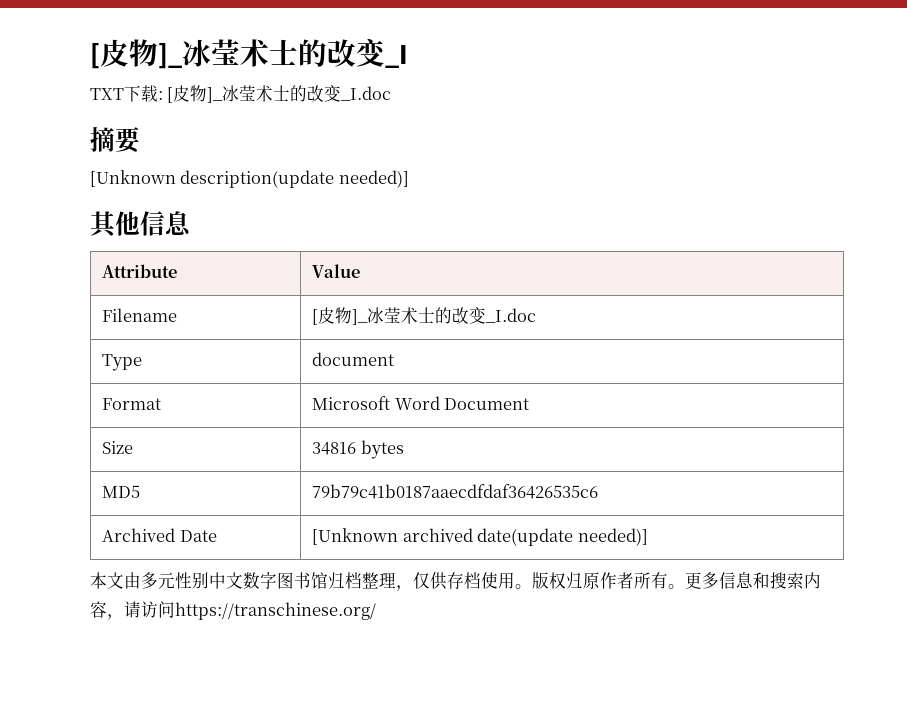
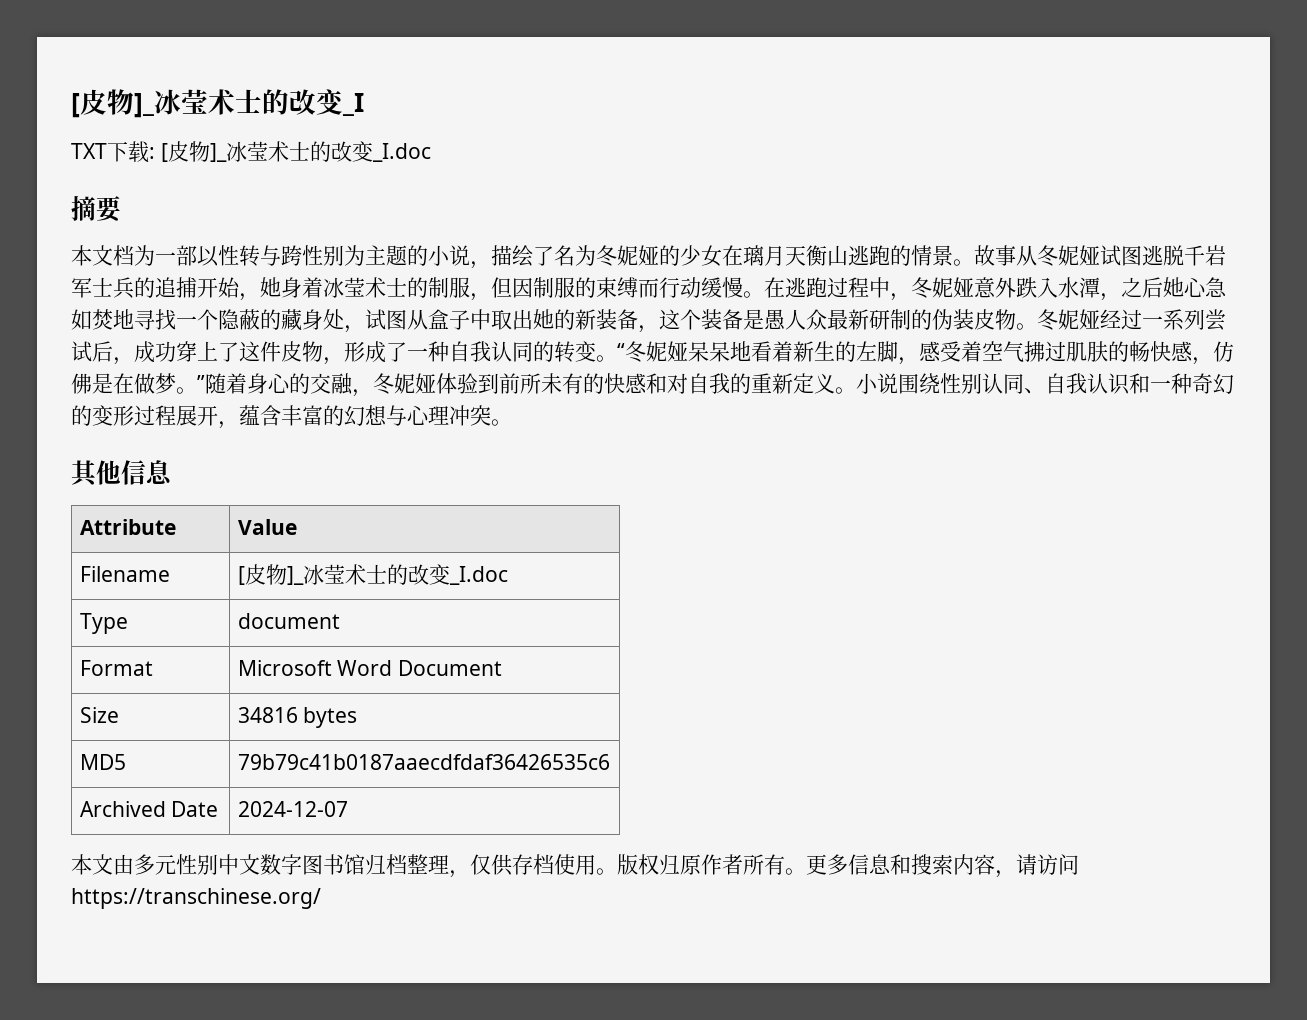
- [Unknown description(update needed)]
+ 本文档为一部以性转与跨性别为主题的小说，描绘了名为冬妮娅的少女在璃月天衡山逃跑的情景。故事从冬妮娅试图逃脱千岩军士兵的追捕开始，她身着冰莹术士的制服，但因制服的束缚而行动缓慢。在逃跑过程中，冬妮娅意外跌入水潭，之后她心急如焚地寻找一个隐蔽的藏身处，试图从盒子中取出她的新装备，这个装备是愚人众最新研制的伪装皮物。冬妮娅经过一系列尝试后，成功穿上了这件皮物，形成了一种自我认同的转变。“冬妮娅呆呆地看着新生的左脚，感受着空气拂过肌肤的畅快感，仿佛是在做梦。”随着身心的交融，冬妮娅体验到前所未有的快感和对自我的重新定义。小说围绕性别认同、自我认识和一种奇幻的变形过程展开，蕴含丰富的幻想与心理冲突。
- Archived Date | [Unknown archived date(update needed)]
+ Archived Date | 2024-12-07

